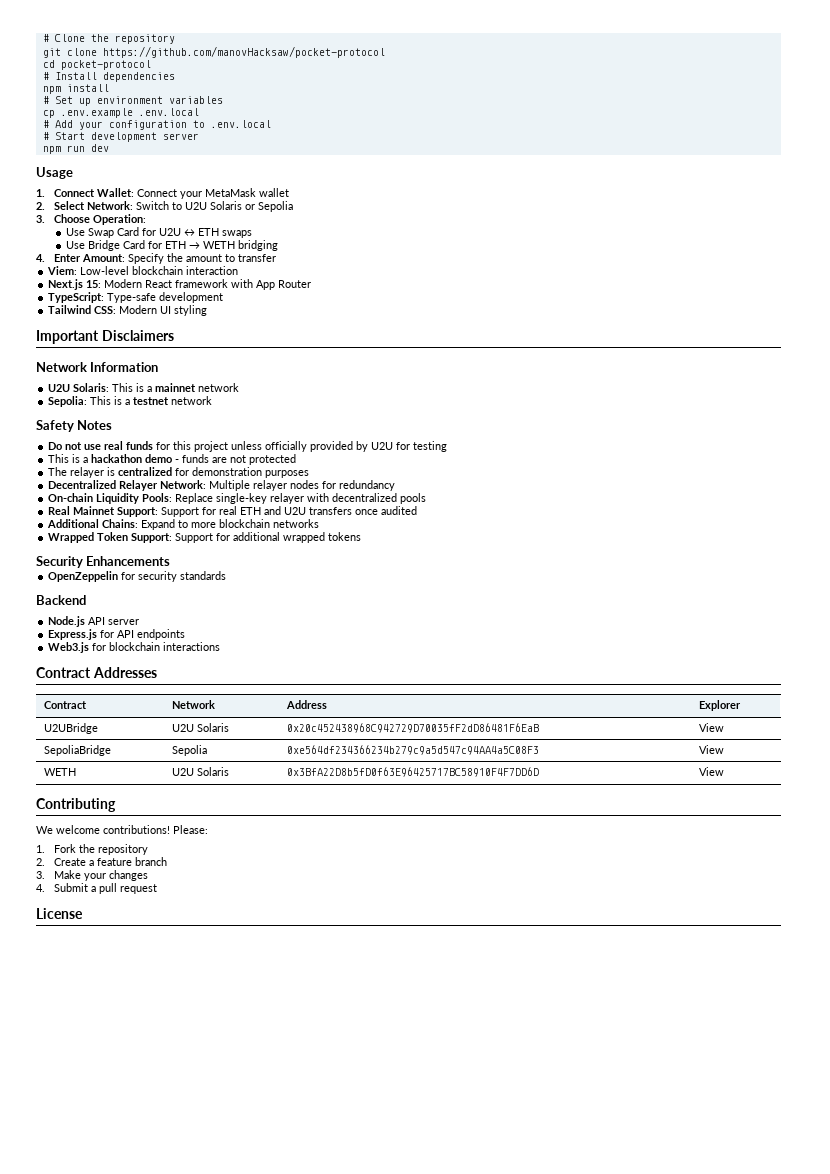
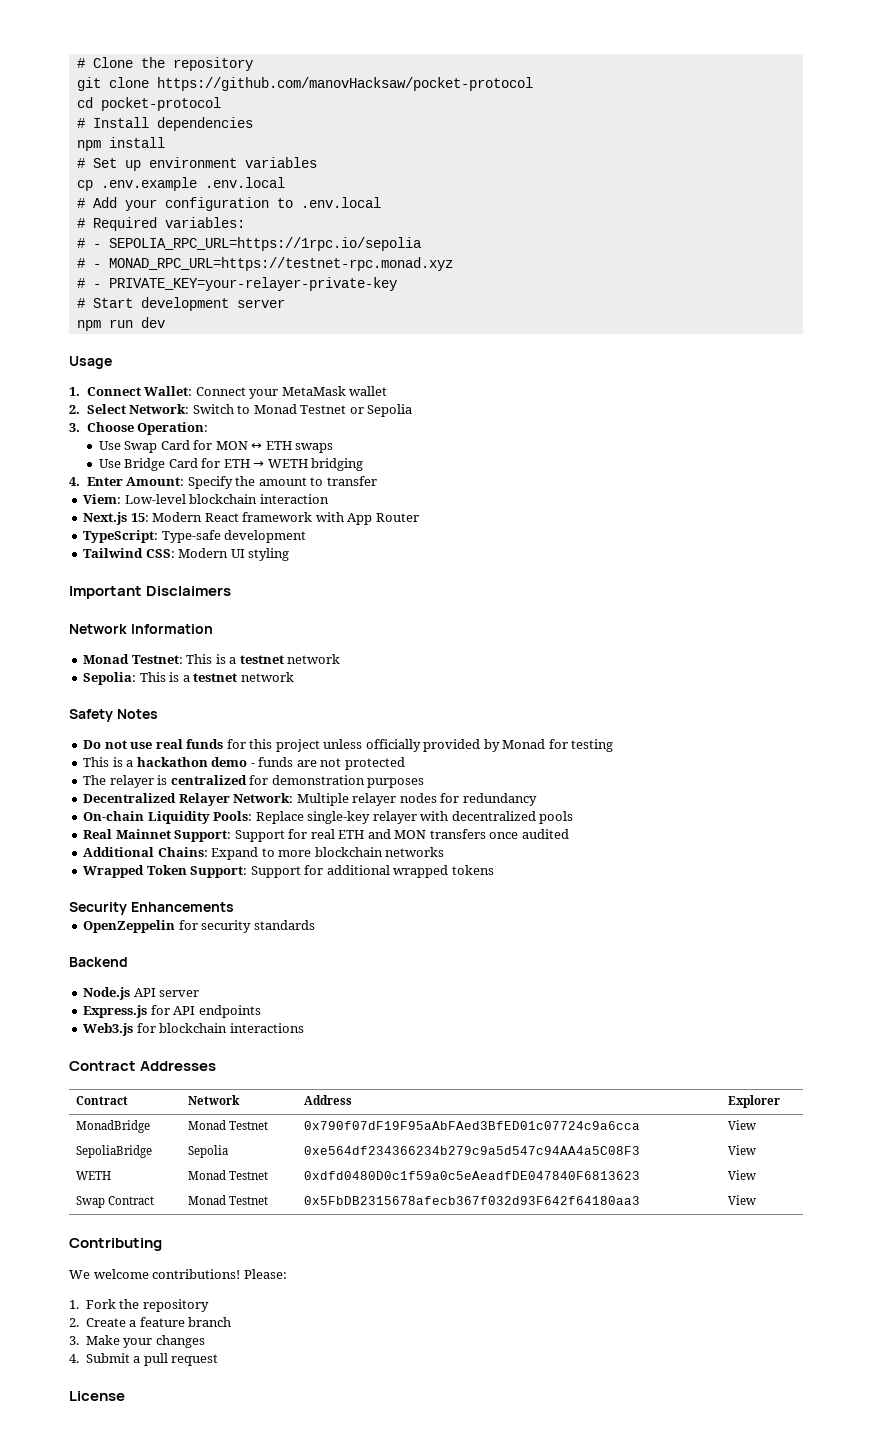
+ # Required variables:
+ # - SEPOLIA_RPC_URL=https://1rpc.io/sepolia
+ # - MONAD_RPC_URL=https://testnet-rpc.monad.xyz
+ # - PRIVATE_KEY=your-relayer-private-key
- 2. Select Network: Switch to U2U Solaris or Sepolia
+ 2. Select Network: Switch to Monad Testnet or Sepolia
- Use Swap Card for U2U ↔ ETH swaps
+ Use Swap Card for MON ↔ ETH swaps
- U2U Solaris: This is a mainnet network
+ Monad Testnet: This is a testnet network
- Do not use real funds for this project unless officially provided by U2U for testing
+ Do not use real funds for this project unless officially provided by Monad for testing
- Real Mainnet Support: Support for real ETH and U2U transfers once audited
+ Real Mainnet Support: Support for real ETH and MON transfers once audited
- U2UBridge | U2U Solaris | 0x20c452438968C942729D70035fF2dD86481F6EaB | View
+ MonadBridge | Monad Testnet | 0x790f07dF19F95aAbFAed3BfED01c07724c9a6cca | View
- WETH | U2U Solaris | 0x3BfA22D8b5fD0f63E96425717BC58910F4F7DD6D | View
+ WETH | Monad Testnet | 0xdfd0480D0c1f59a0c5eAeadfDE047840F6813623 | View
+ Swap Contract | Monad Testnet | 0x5FbDB2315678afecb367f032d93F642f64180aa3 | View

